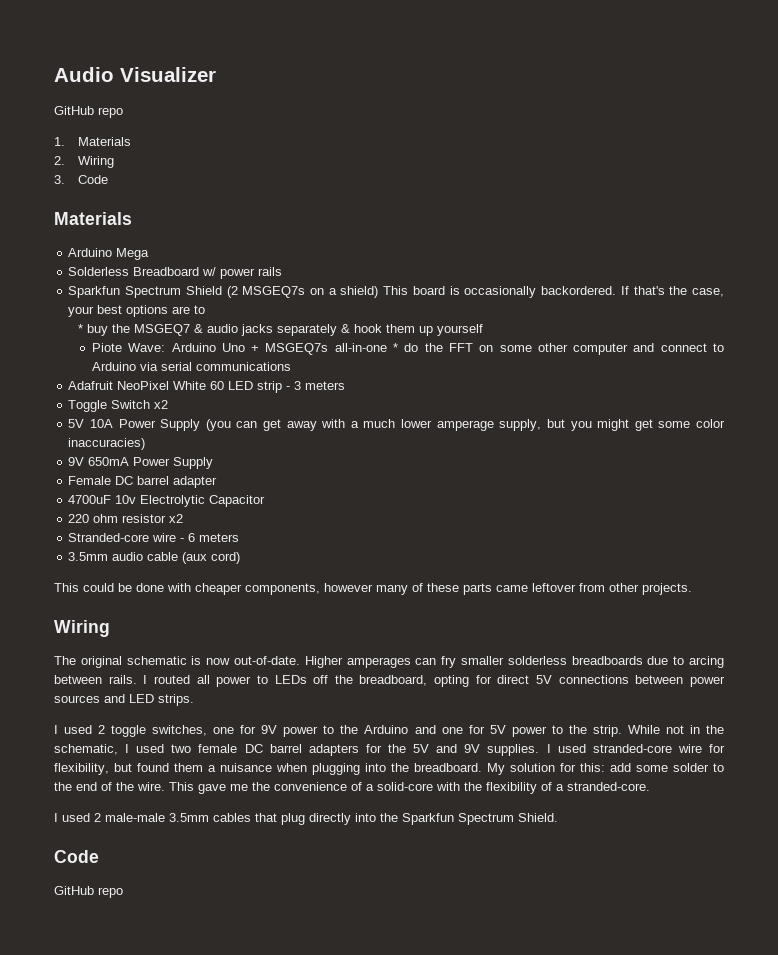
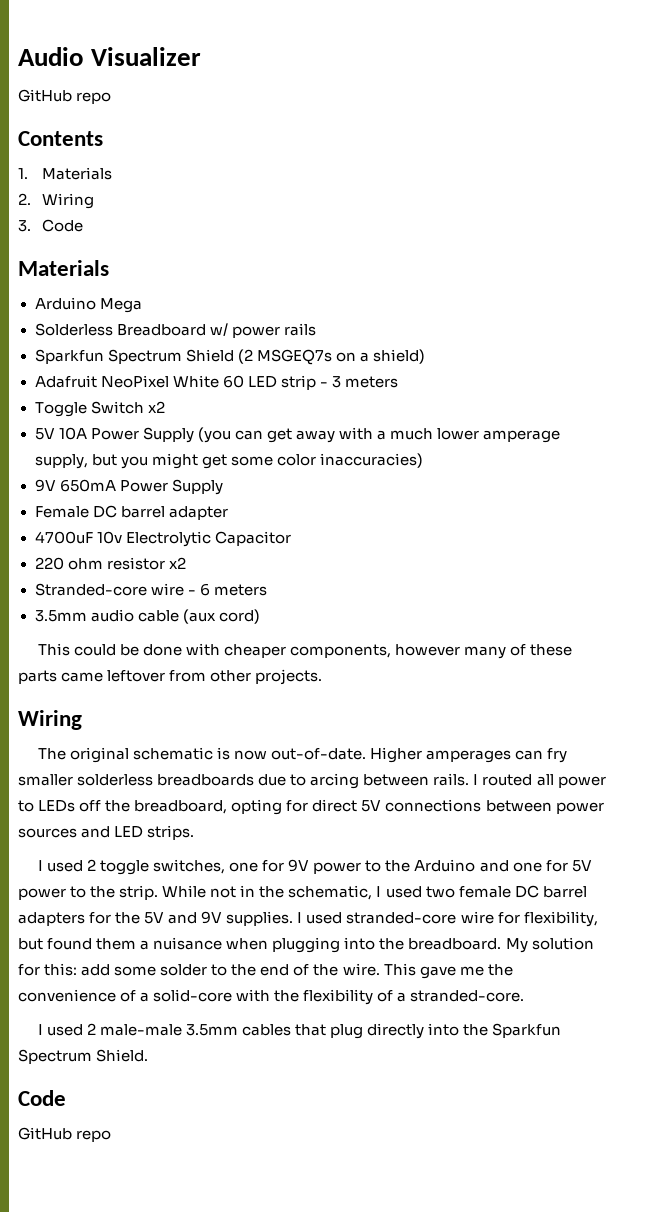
+ Contents
- Sparkfun Spectrum Shield (2 MSGEQ7s on a shield) This board is occasionally backordered. If that's the case, your best options are to
- * buy the MSGEQ7 & audio jacks separately & hook them up yourself
- Piote Wave: Arduino Uno + MSGEQ7s all-in-one * do the FFT on some other computer and connect to Arduino via serial communications
+ Sparkfun Spectrum Shield (2 MSGEQ7s on a shield)

